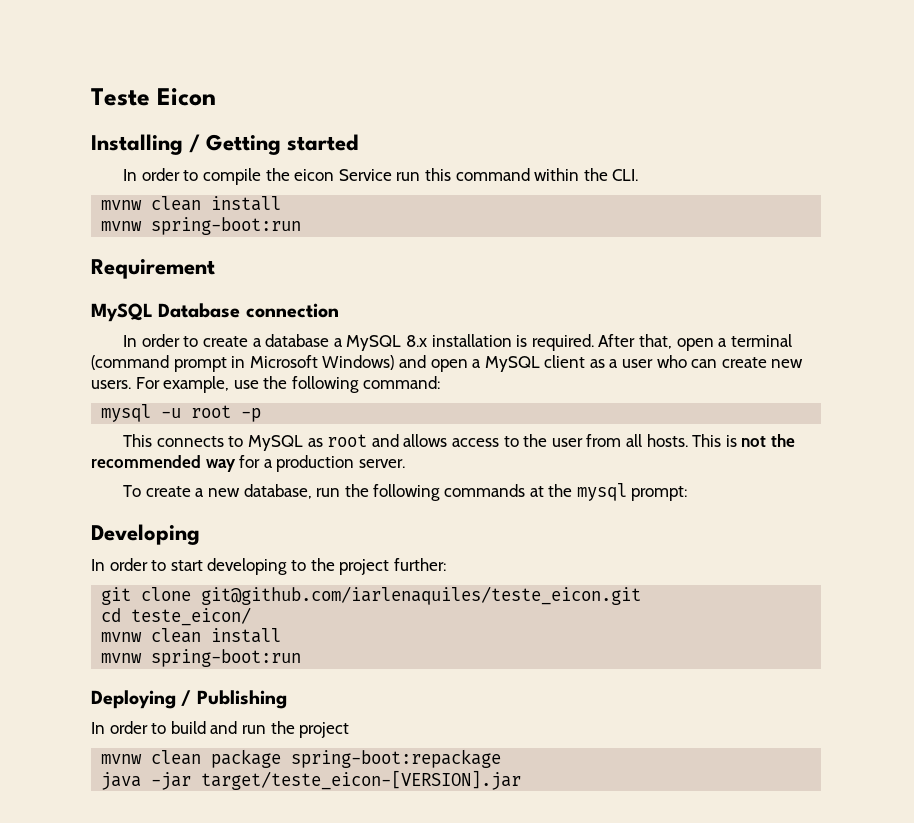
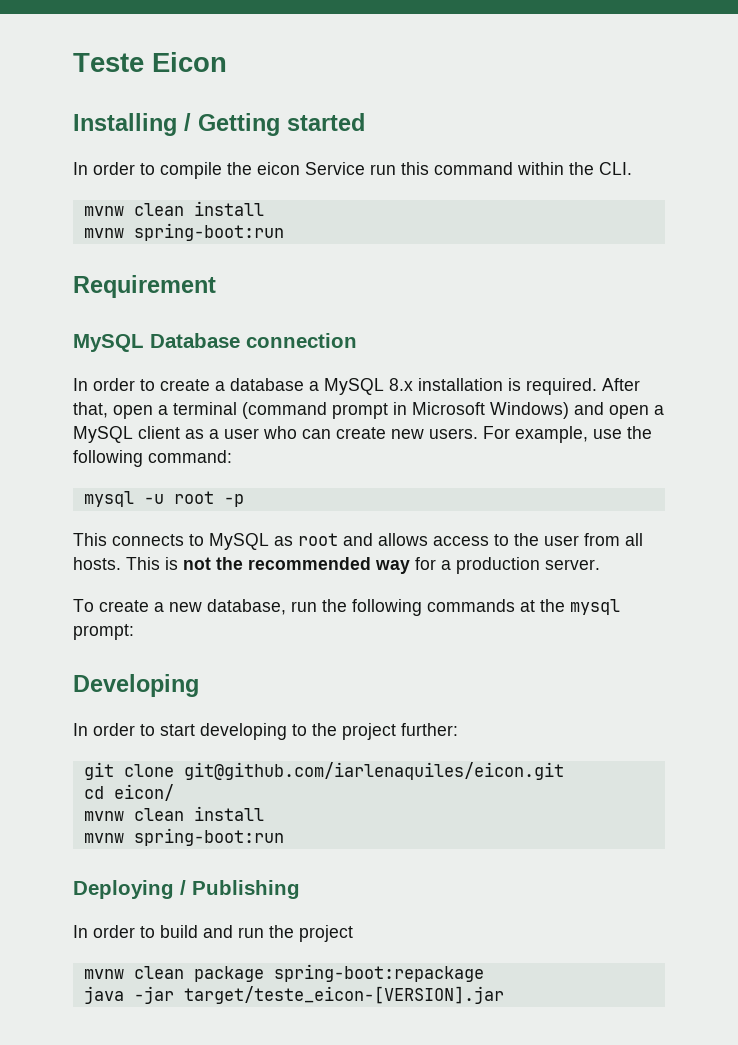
- git clone git@github.com/iarlenaquiles/teste_eicon.git
+ git clone git@github.com/iarlenaquiles/eicon.git
- cd teste_eicon/
+ cd eicon/

